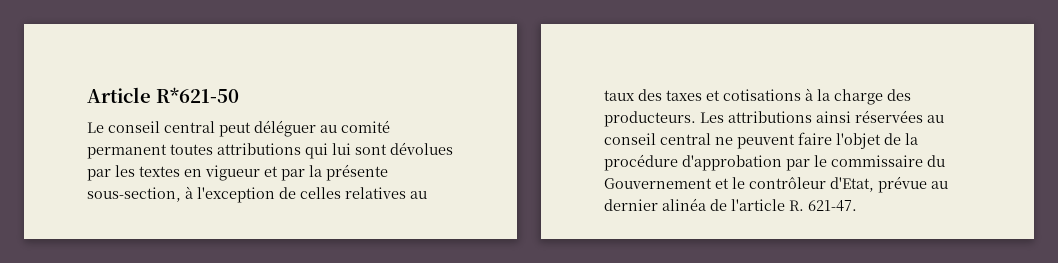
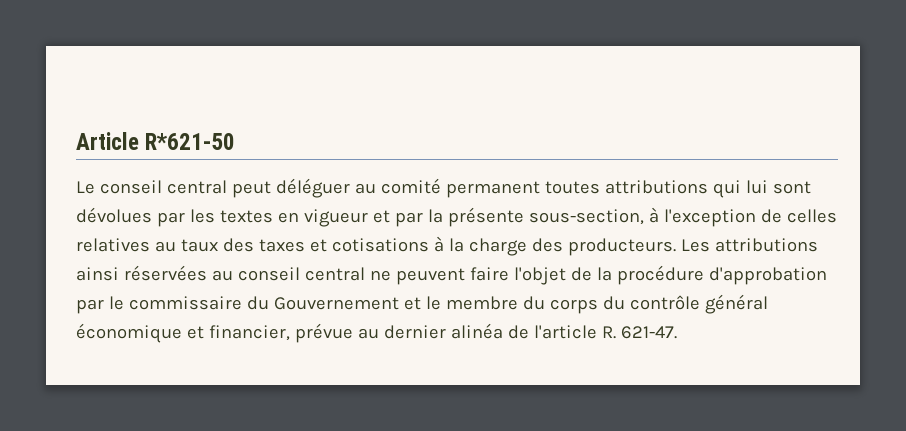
- Les attributions ainsi réservées au conseil central ne peuvent faire l'objet de la procédure d'approbation par le commissaire du Gouvernement et le contrôleur d'Etat, prévue au dernier alinéa de l'article R. 621-47.
+ Les attributions ainsi réservées au conseil central ne peuvent faire l'objet de la procédure d'approbation par le commissaire du Gouvernement et le membre du corps du contrôle général économique et financier, prévue au dernier alinéa de l'article R. 621-47.

